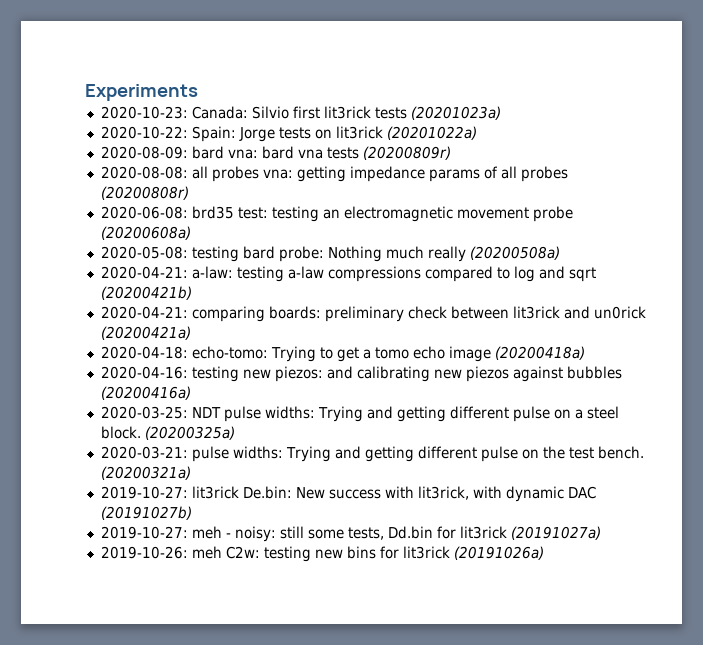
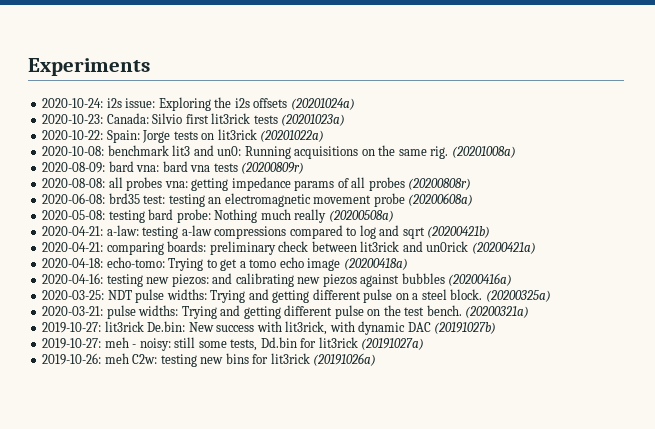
+ 2020-10-24: i2s issue: Exploring the i2s offsets (20201024a)
+ 2020-10-08: benchmark lit3 and un0: Running acquisitions on the same rig. (20201008a)

